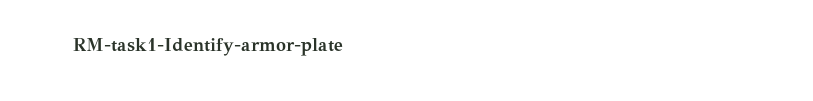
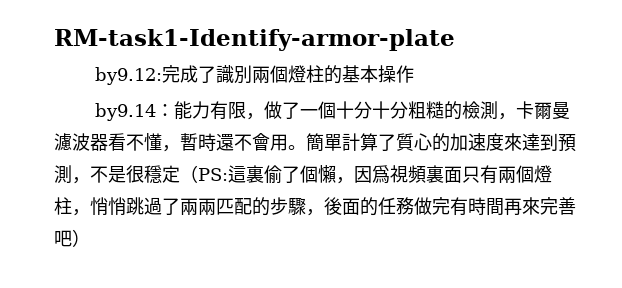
+ by9.12:完成了識別兩個燈柱的基本操作
+ by9.14：能力有限，做了一個十分十分粗糙的檢測，卡爾曼濾波器看不懂，暫時還不會用。簡單計算了質心的加速度來達到預測，不是很穩定（PS:這裏偷了個懶，因爲視頻裏面只有兩個燈柱，悄悄跳過了兩兩匹配的步驟，後面的任務做完有時間再來完善吧）

